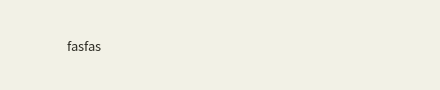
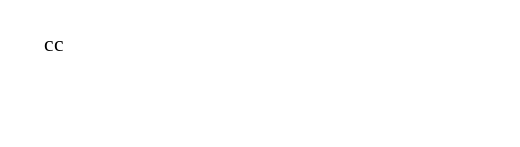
- fasfas
+ cc

